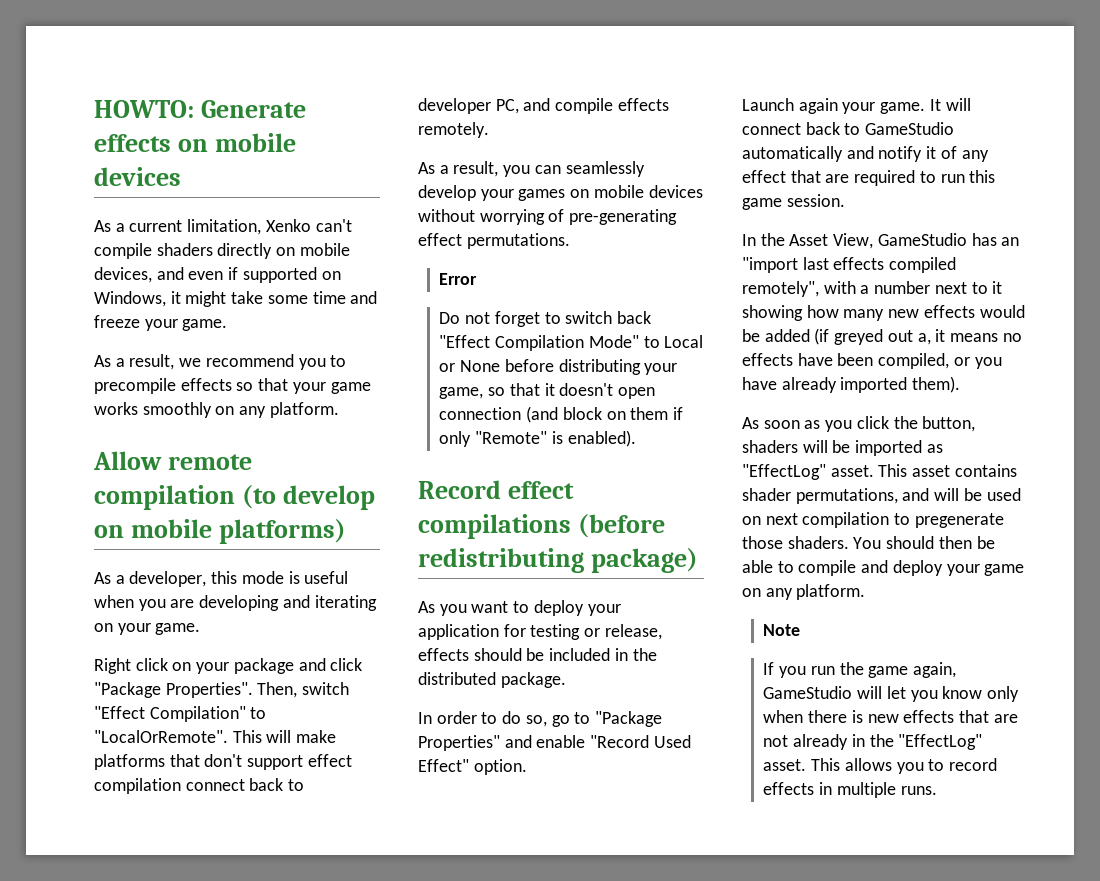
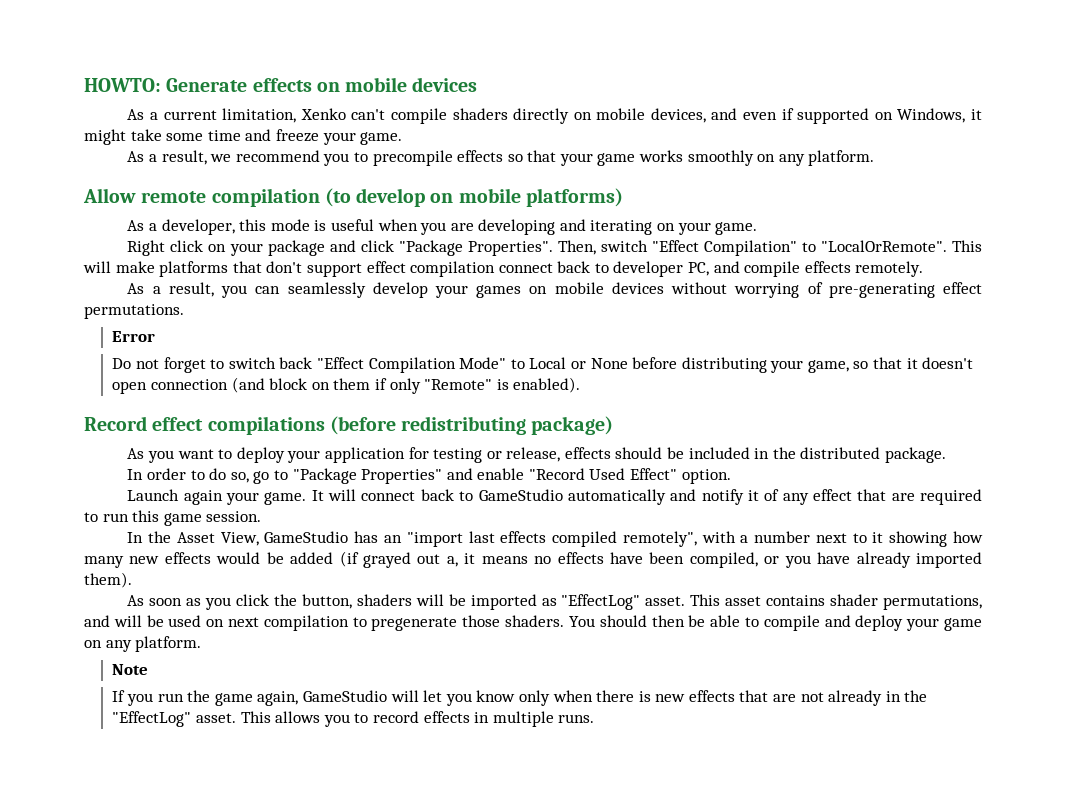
- In the Asset View, GameStudio has an "import last effects compiled remotely", with a number next to it showing how many new effects would be added (if greyed out a, it means no effects have been compiled, or you have already imported them).
+ In the Asset View, GameStudio has an "import last effects compiled remotely", with a number next to it showing how many new effects would be added (if grayed out a, it means no effects have been compiled, or you have already imported them).

